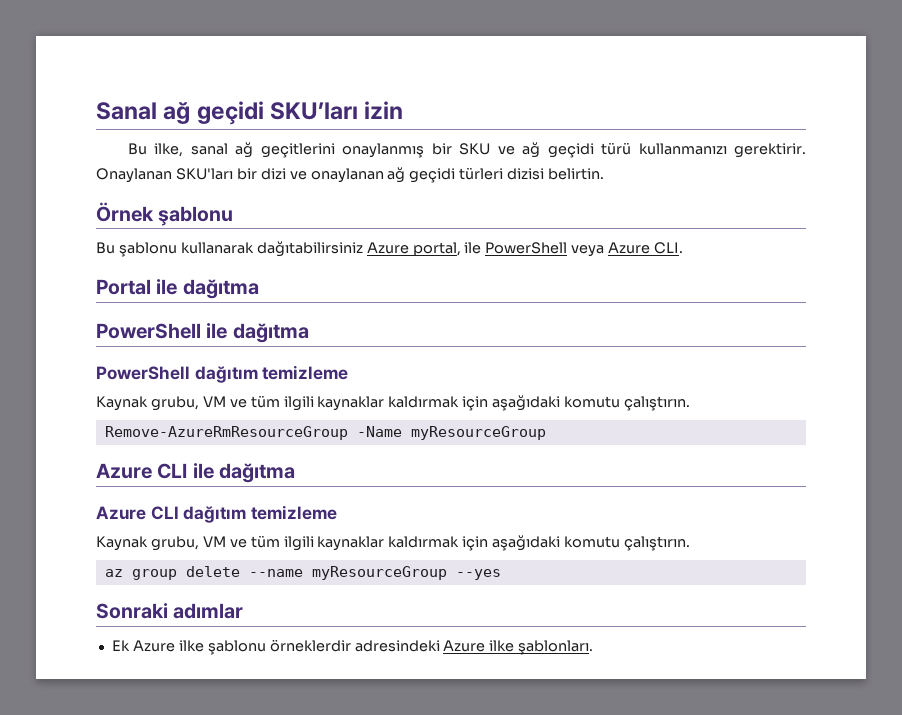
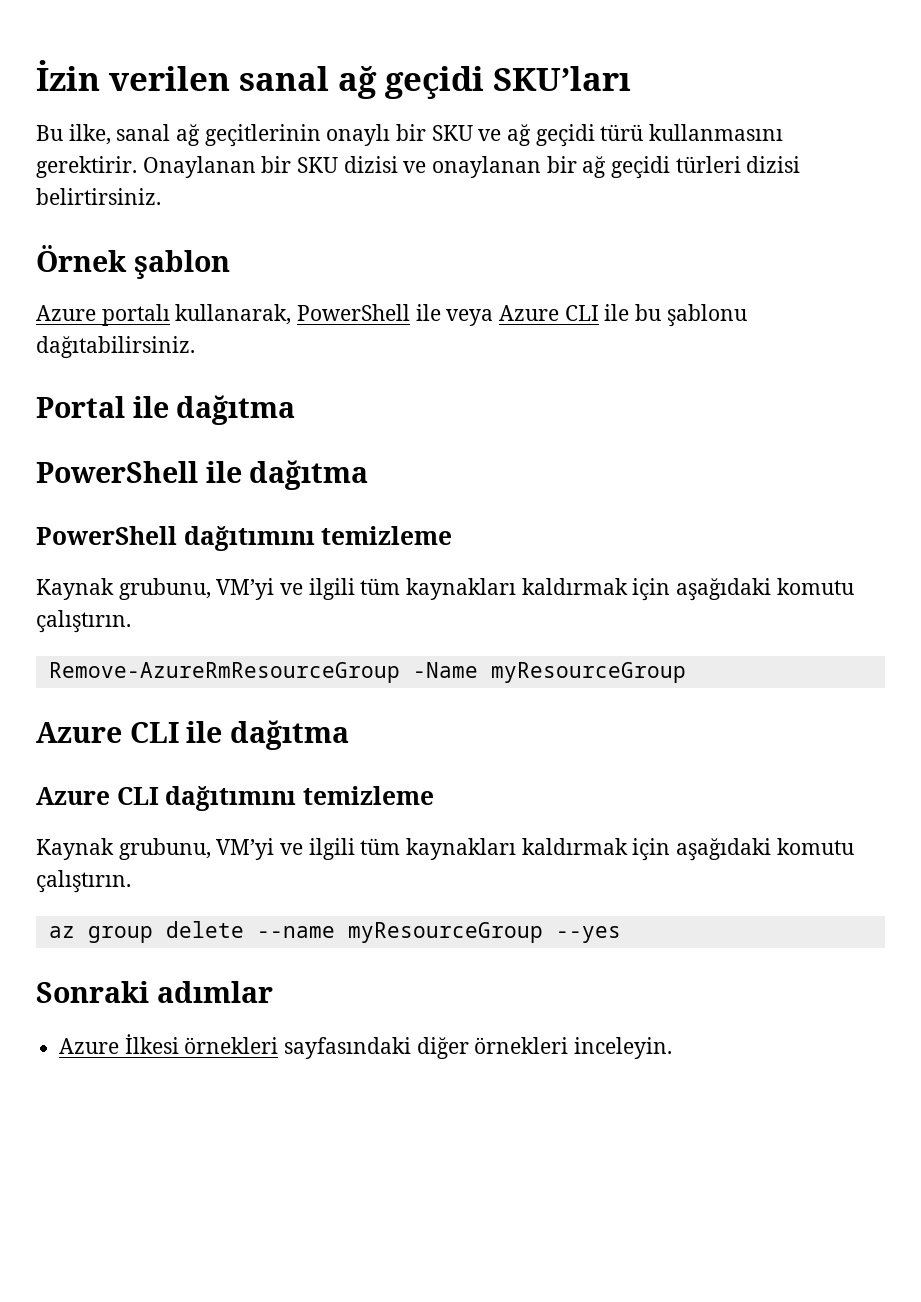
- Sanal ağ geçidi SKU’ları izin
+ İzin verilen sanal ağ geçidi SKU’ları
- Bu ilke, sanal ağ geçitlerini onaylanmış bir SKU ve ağ geçidi türü kullanmanızı gerektirir.
+ Bu ilke, sanal ağ geçitlerinin onaylı bir SKU ve ağ geçidi türü kullanmasını gerektirir.
- Onaylanan SKU'ları bir dizi ve onaylanan ağ geçidi türleri dizisi belirtin.
+ Onaylanan bir SKU dizisi ve onaylanan bir ağ geçidi türleri dizisi belirtirsiniz.
- Örnek şablonu
- Bu şablonu kullanarak dağıtabilirsiniz Azure portal, ile PowerShell veya Azure CLI.
+ Örnek şablon
+ Azure portalı kullanarak, PowerShell ile veya Azure CLI ile bu şablonu dağıtabilirsiniz.
- PowerShell dağıtım temizleme
- Kaynak grubu, VM ve tüm ilgili kaynaklar kaldırmak için aşağıdaki komutu çalıştırın.
+ PowerShell dağıtımını temizleme
+ Kaynak grubunu, VM’yi ve ilgili tüm kaynakları kaldırmak için aşağıdaki komutu çalıştırın.
- Azure CLI dağıtım temizleme
- Kaynak grubu, VM ve tüm ilgili kaynaklar kaldırmak için aşağıdaki komutu çalıştırın.
+ Azure CLI dağıtımını temizleme
+ Kaynak grubunu, VM’yi ve ilgili tüm kaynakları kaldırmak için aşağıdaki komutu çalıştırın.
- Ek Azure ilke şablonu örneklerdir adresindeki Azure ilke şablonları.
+ Azure İlkesi örnekleri sayfasındaki diğer örnekleri inceleyin.

